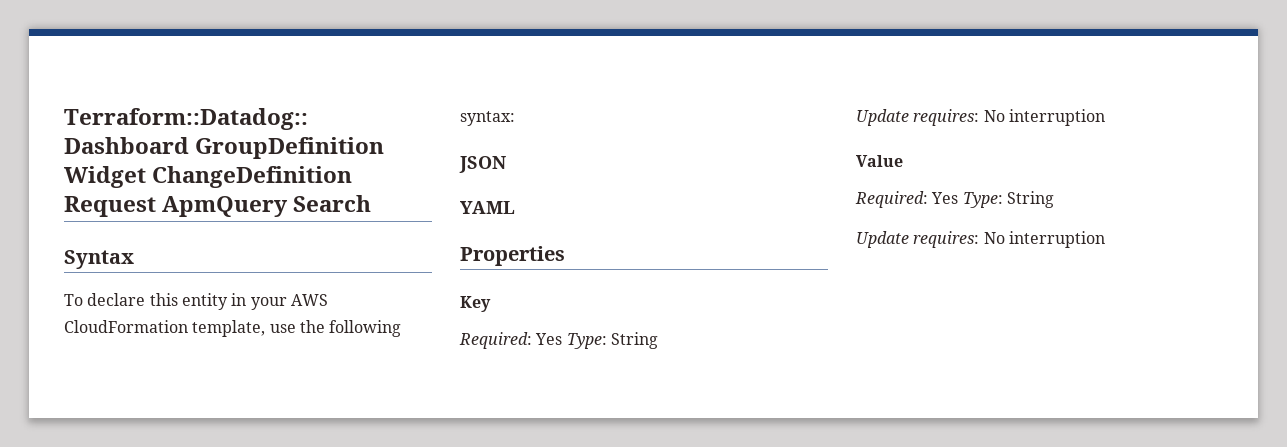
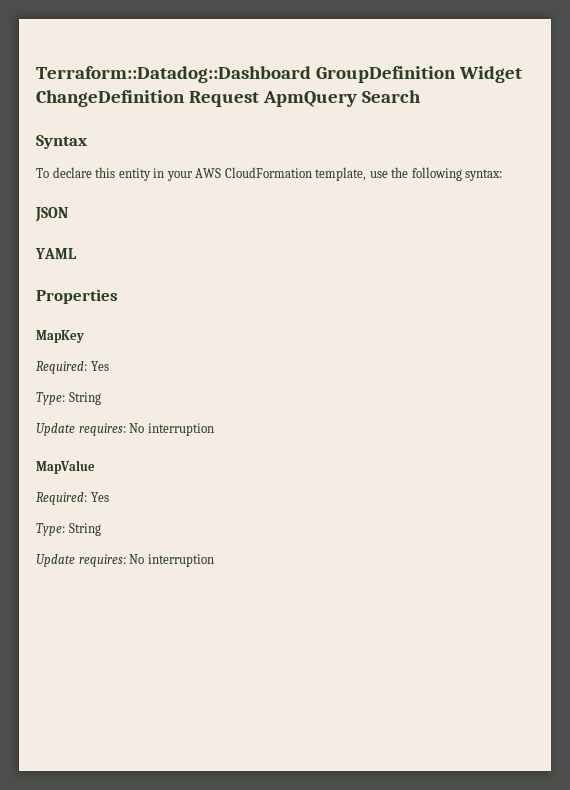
- Key
- Required: Yes Type: String
+ MapKey
+ Required: Yes
+ Type: String
- Value
- Required: Yes Type: String
+ MapValue
+ Required: Yes
+ Type: String

